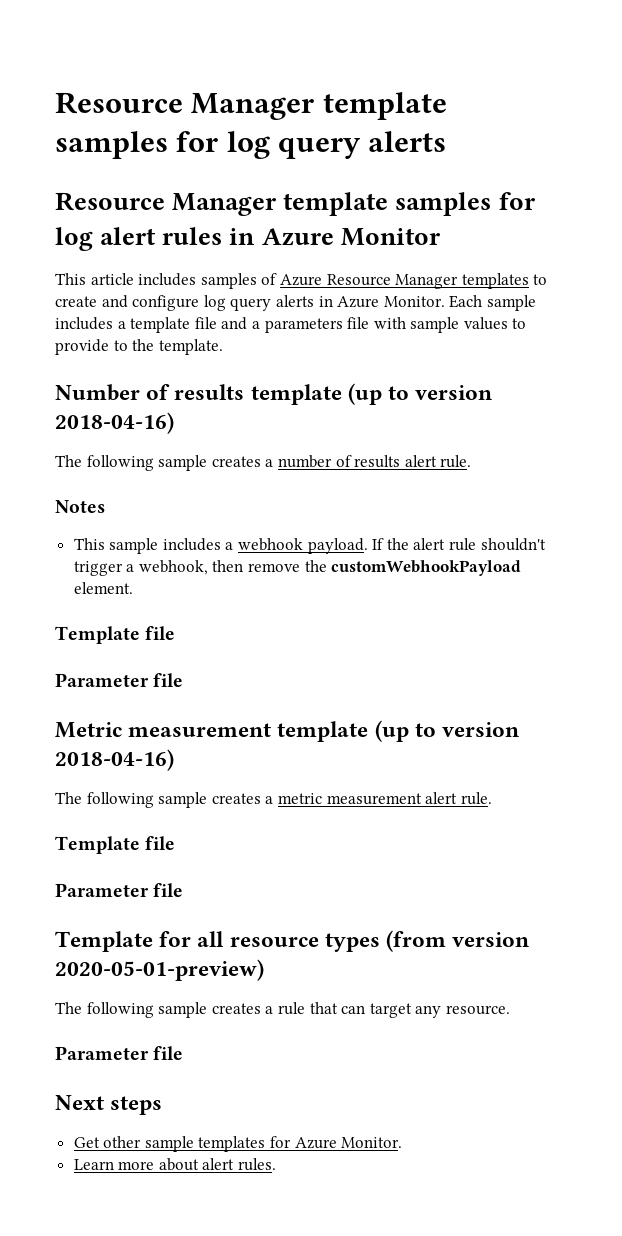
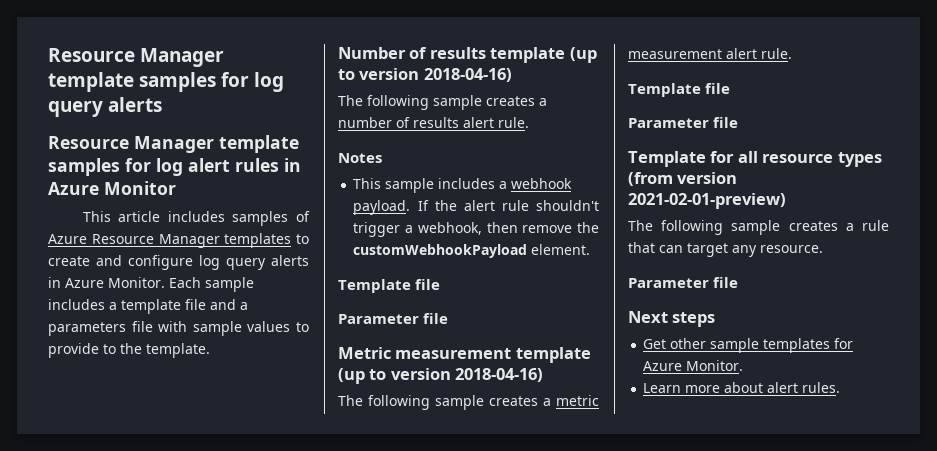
- Template for all resource types (from version 2020-05-01-preview)
+ Template for all resource types (from version 2021-02-01-preview)

